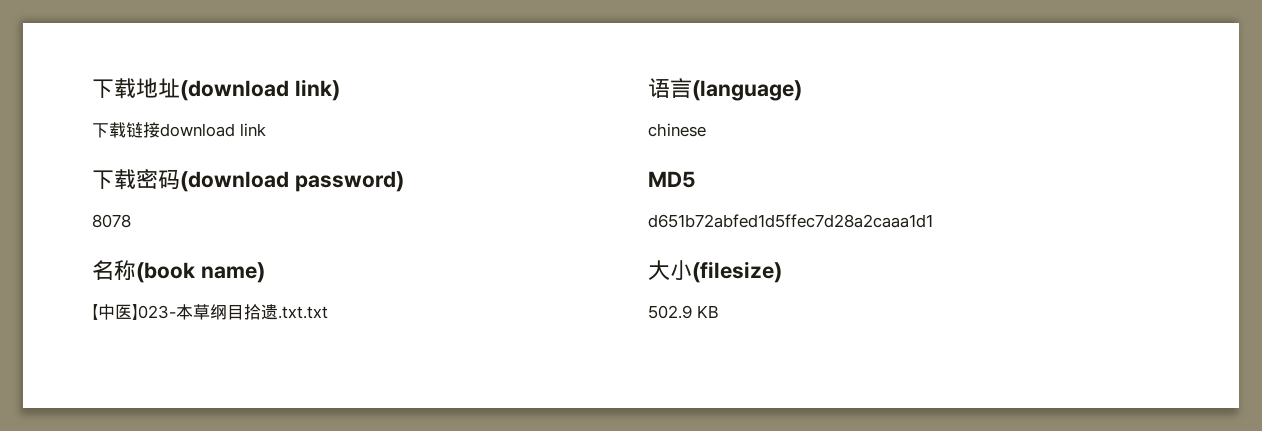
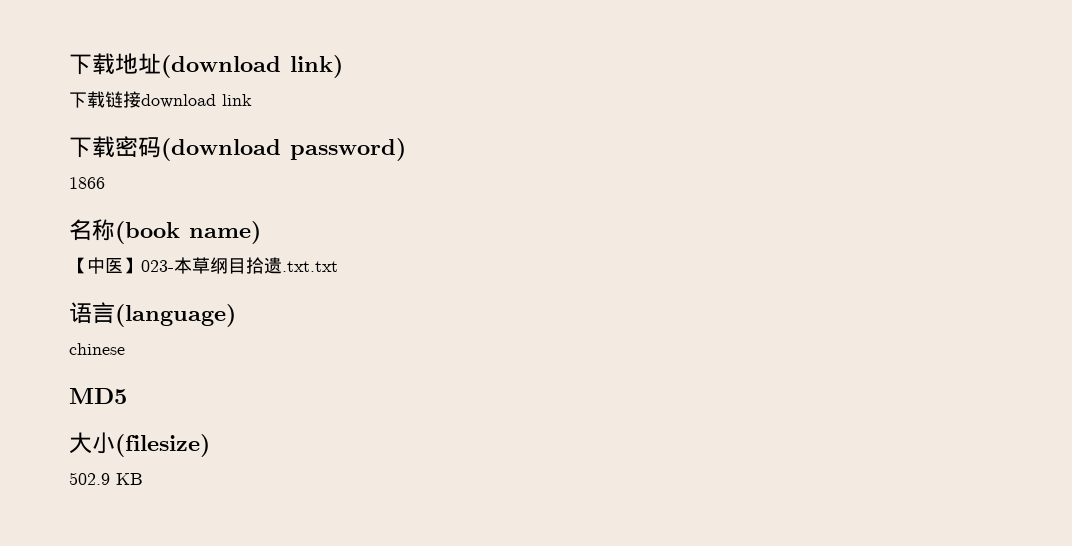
- 8078
+ 1866
- d651b72abfed1d5ffec7d28a2caaa1d1

